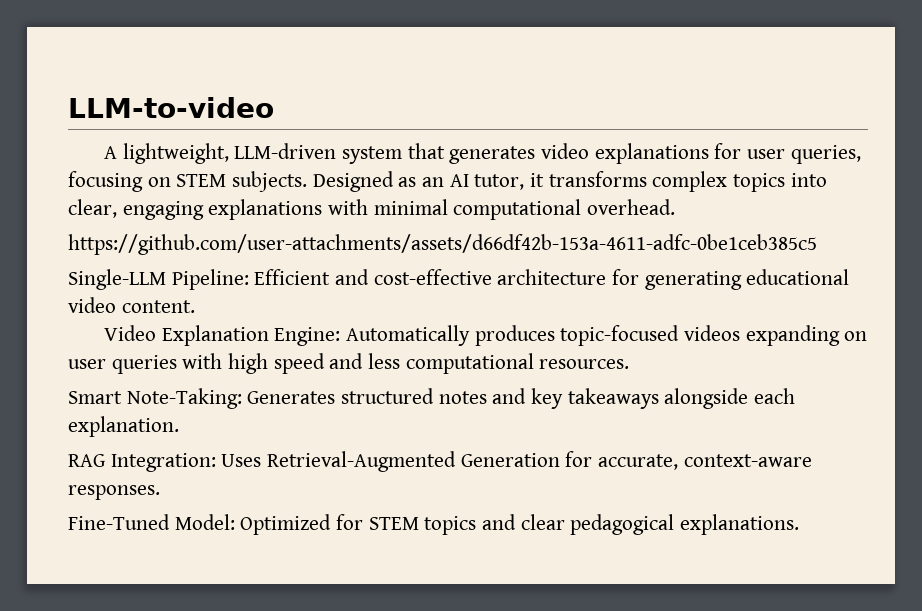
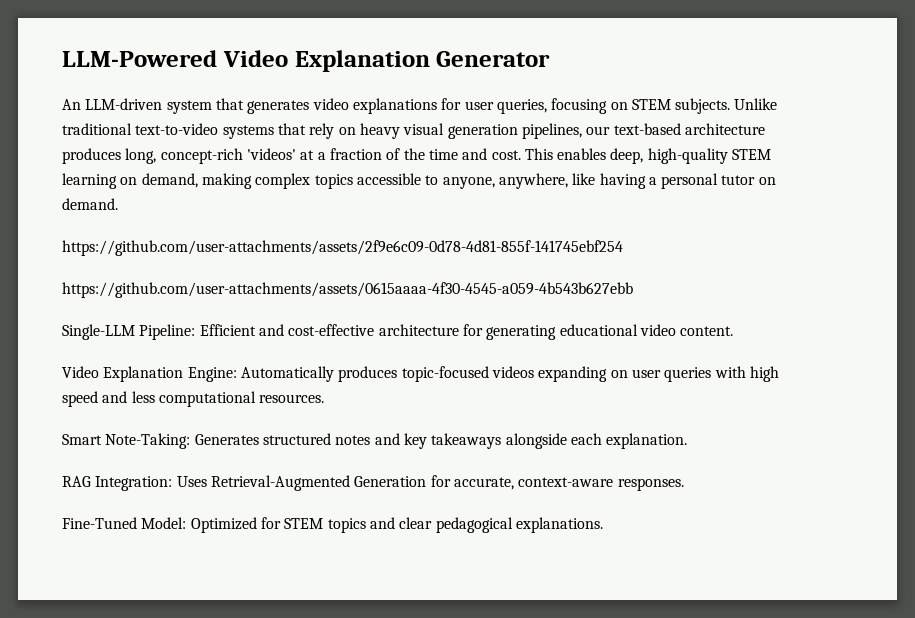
- LLM-to-video
- A lightweight, LLM-driven system that generates video explanations for user queries, focusing on STEM subjects.
+ LLM-Powered Video Explanation Generator
+ An LLM-driven system that generates video explanations for user queries, focusing on STEM subjects.
- Designed as an AI tutor, it transforms complex topics into clear, engaging explanations with minimal computational overhead.
- https://github.com/user-attachments/assets/d66df42b-153a-4611-adfc-0be1ceb385c5
+ Unlike traditional text-to-video systems that rely on heavy visual generation pipelines, our text-based architecture produces long, concept-rich 'videos' at a fraction of the time and cost. This enables deep, high-quality STEM learning on demand, making complex topics accessible to anyone, anywhere, like having a personal tutor on demand.
+ https://github.com/user-attachments/assets/2f9e6c09-0d78-4d81-855f-141745ebf254
+ https://github.com/user-attachments/assets/0615aaaa-4f30-4545-a059-4b543b627ebb

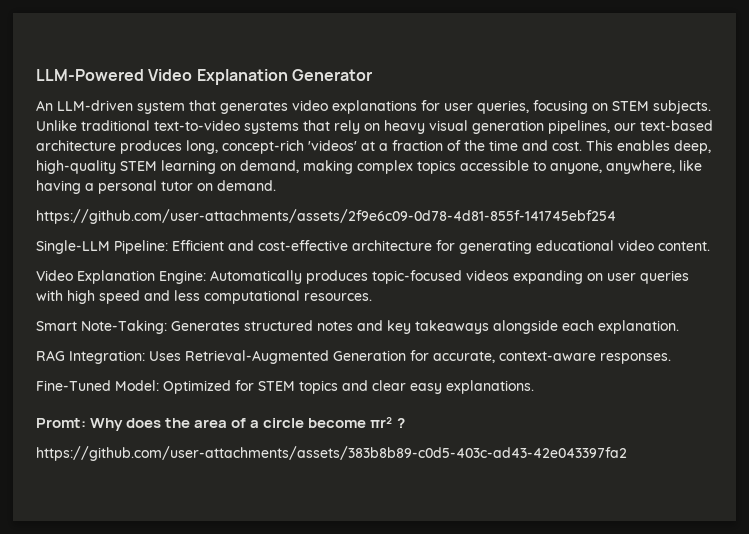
- https://github.com/user-attachments/assets/0615aaaa-4f30-4545-a059-4b543b627ebb
- Fine-Tuned Model: Optimized for STEM topics and clear pedagogical explanations.
+ Fine-Tuned Model: Optimized for STEM topics and clear easy explanations.
+ Promt: Why does the area of a circle become πr² ?
+ https://github.com/user-attachments/assets/383b8b89-c0d5-403c-ad43-42e043397fa2

